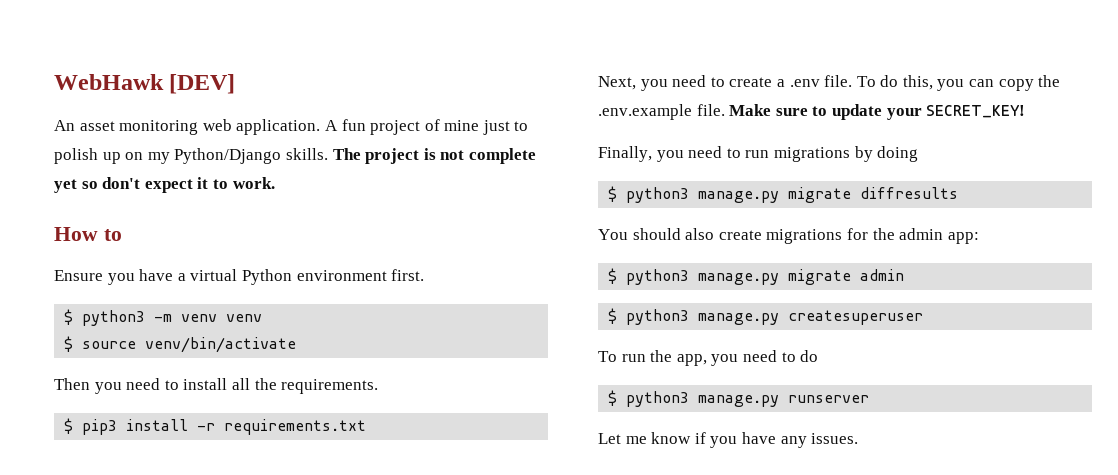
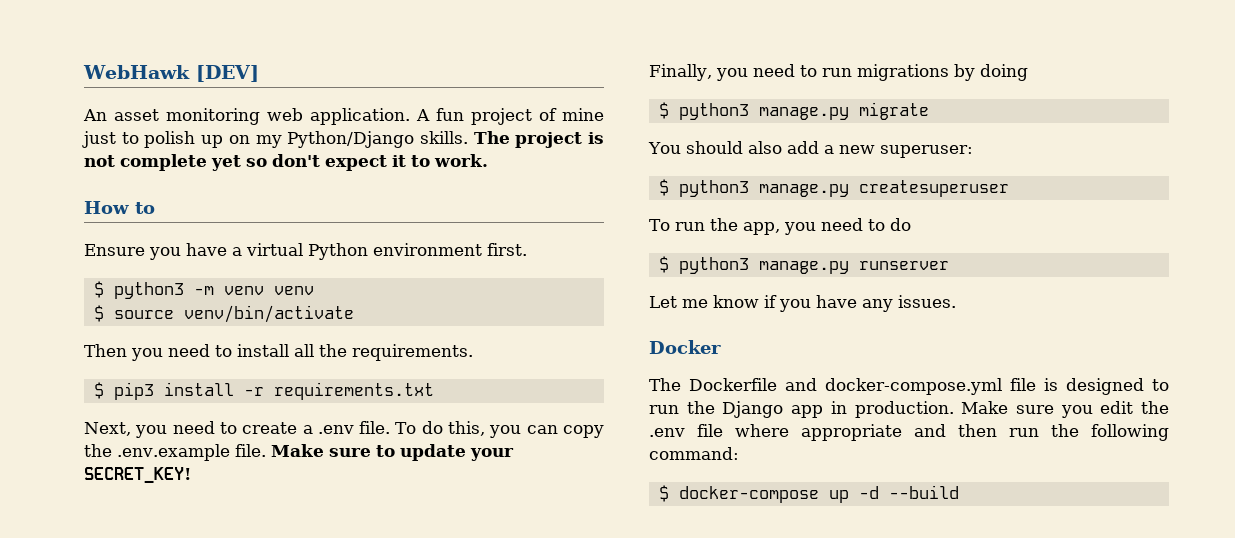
- $ python3 manage.py migrate diffresults
+ $ python3 manage.py migrate
- You should also create migrations for the admin app:
- $ python3 manage.py migrate admin
+ You should also add a new superuser:
+ Docker
+ The Dockerfile and docker-compose.yml file is designed to run the Django app in production. Make sure you edit the .env file where appropriate and then run the following command:
+ $ docker-compose up -d --build

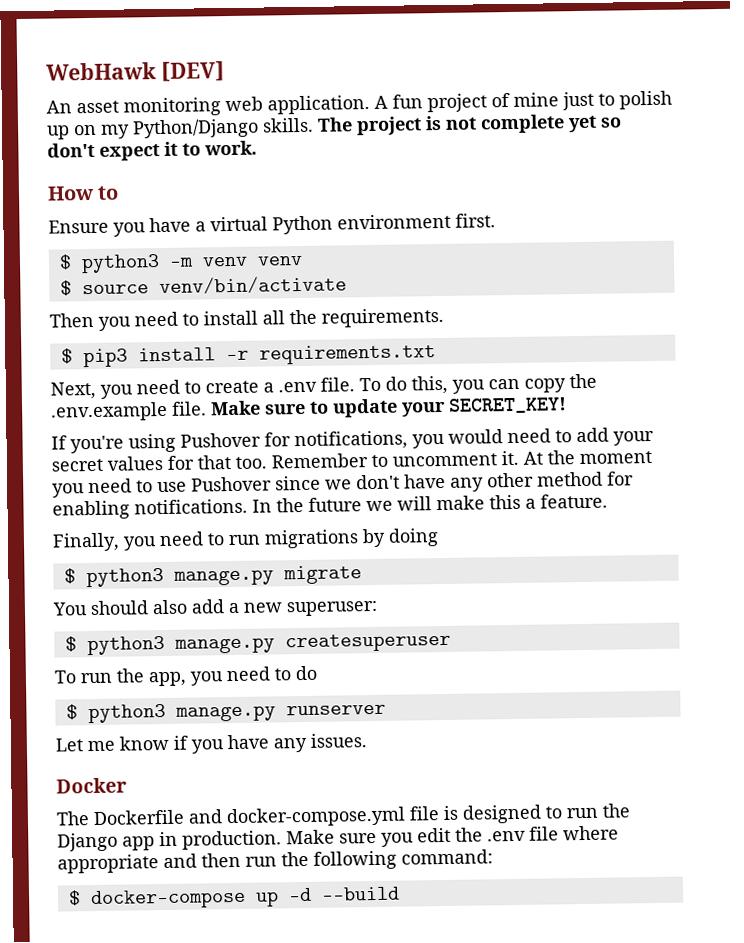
+ If you're using Pushover for notifications, you would need to add your secret values for that too. Remember to uncomment it. At the moment you need to use Pushover since we don't have any other method for enabling notifications. In the future we will make this a feature.

